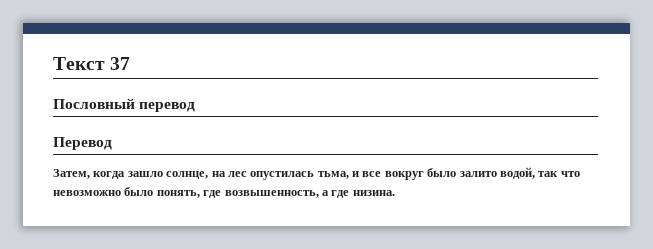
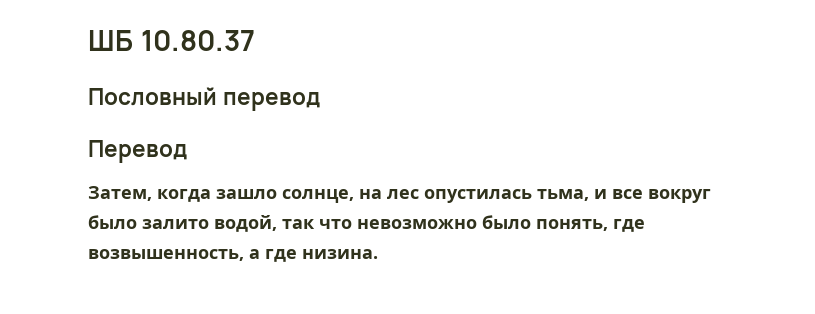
- Текст 37
+ ШБ 10.80.37

